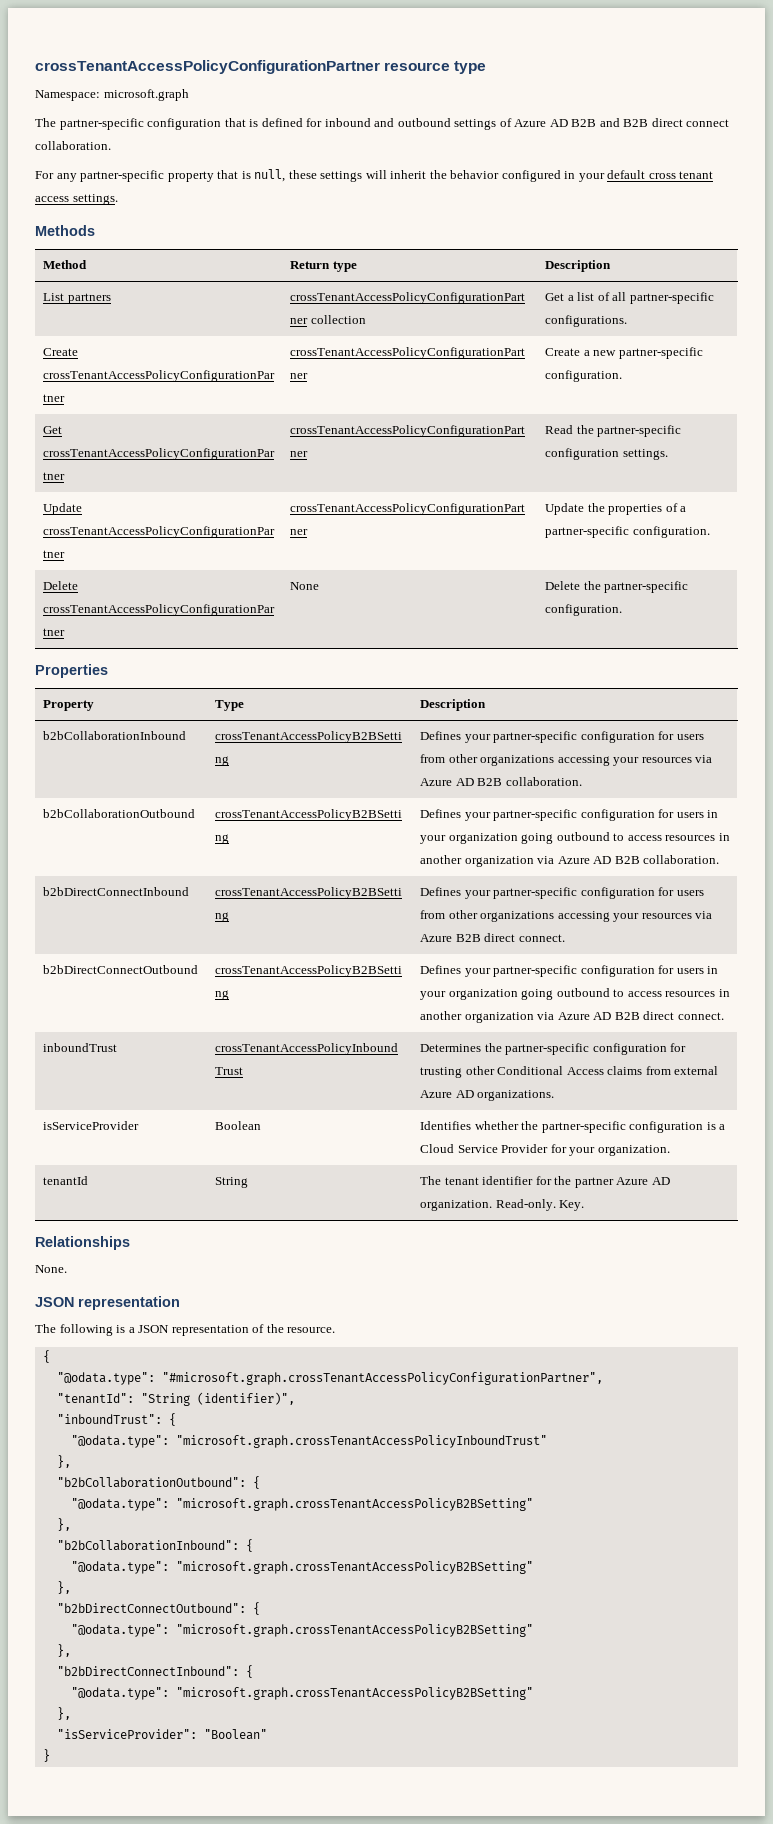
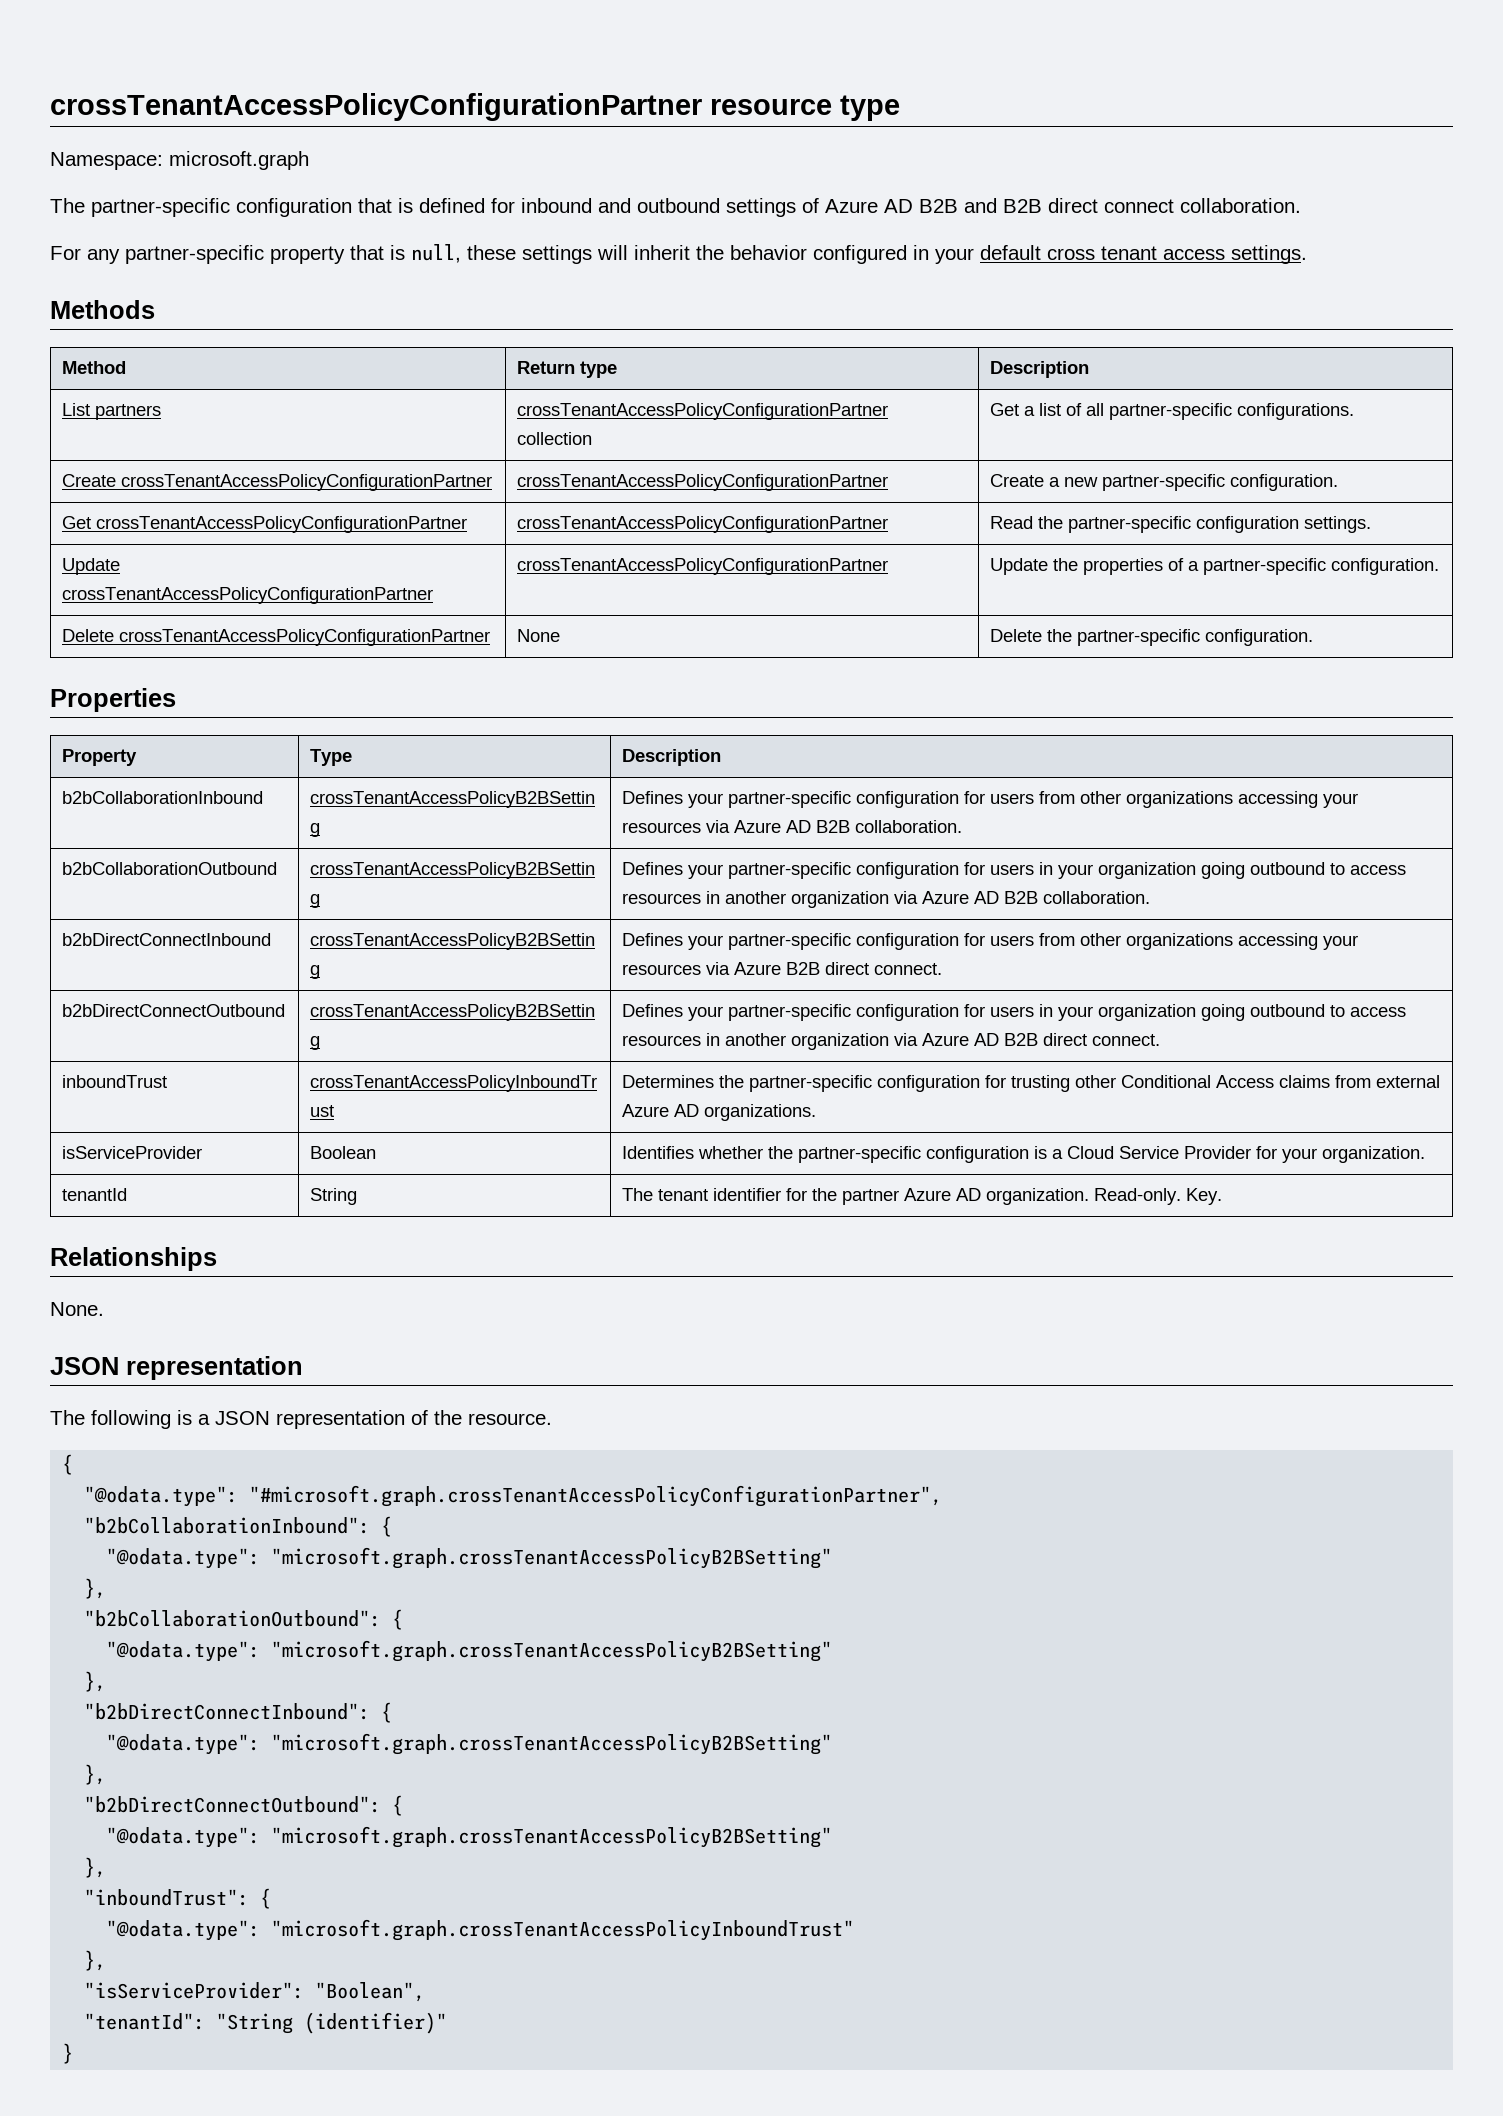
- "tenantId": "String (identifier)",
- "inboundTrust": {
- "@odata.type": "microsoft.graph.crossTenantAccessPolicyInboundTrust"
+ "b2bCollaborationInbound": {
+ "@odata.type": "microsoft.graph.crossTenantAccessPolicyB2BSetting"
- "b2bCollaborationInbound": {
+ "b2bDirectConnectInbound": {
- "b2bDirectConnectInbound": {
- "@odata.type": "microsoft.graph.crossTenantAccessPolicyB2BSetting"
+ "inboundTrust": {
+ "@odata.type": "microsoft.graph.crossTenantAccessPolicyInboundTrust"
- "isServiceProvider": "Boolean"
+ "isServiceProvider": "Boolean",
+ "tenantId": "String (identifier)"

